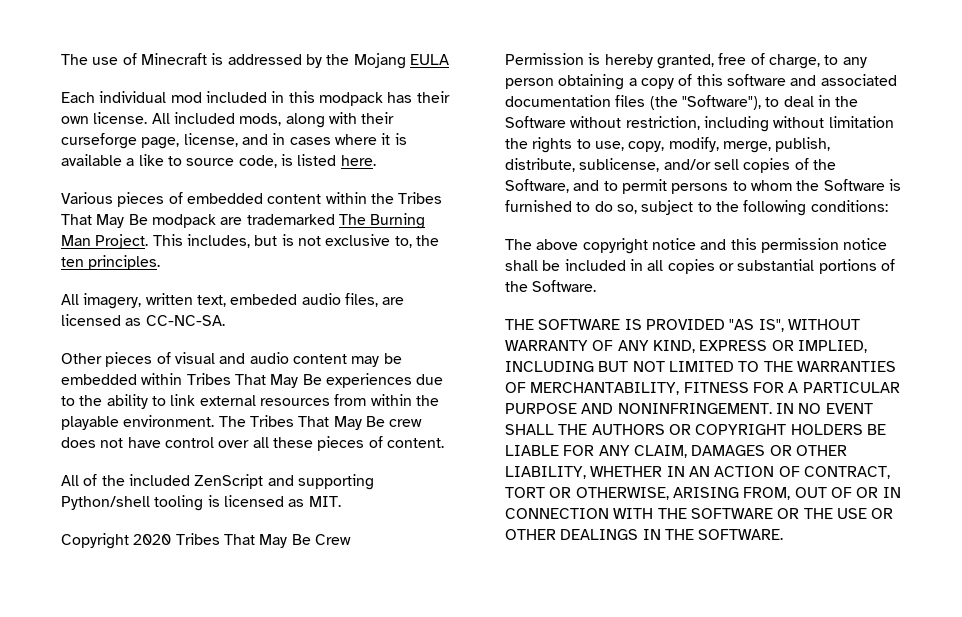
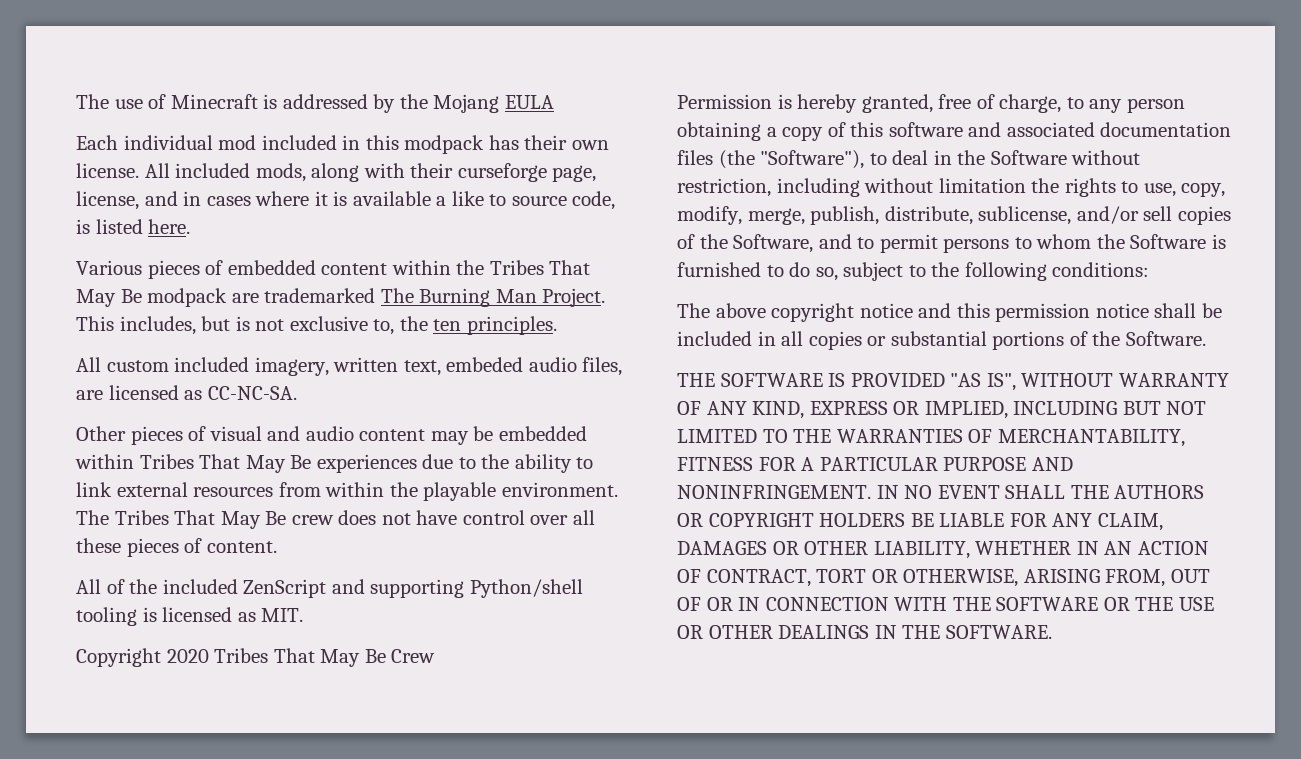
- All imagery, written text, embeded audio files, are licensed as CC-NC-SA.
+ All custom included imagery, written text, embeded audio files, are licensed as CC-NC-SA.

